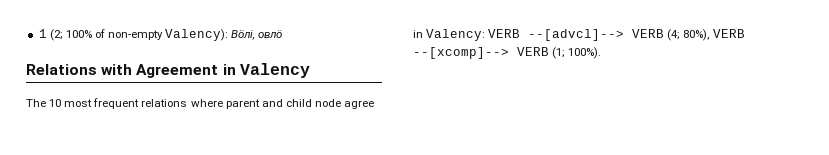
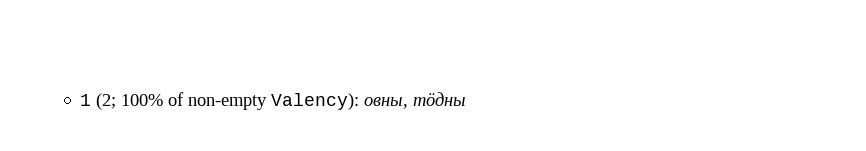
- 1 (2; 100% of non-empty Valency): Вӧлі, овлӧ
- Relations with Agreement in Valency
- The 10 most frequent relations where parent and child node agree in Valency: VERB --[advcl]--> VERB (4; 80%), VERB --[xcomp]--> VERB (1; 100%).
+ 1 (2; 100% of non-empty Valency): овны, тӧдны

